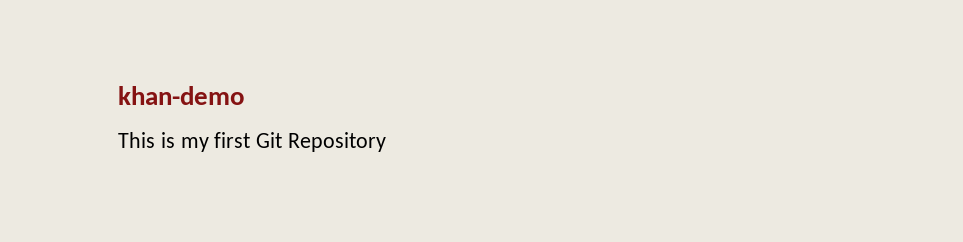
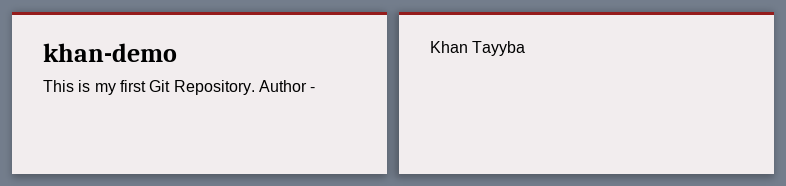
- This is my first Git Repository
+ This is my first Git Repository. Author - Khan Tayyba

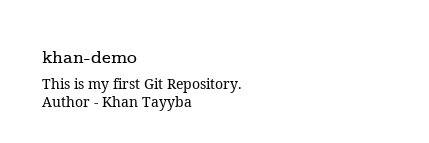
- This is my first Git Repository. Author - Khan Tayyba
+ This is my first Git Repository.
+ Author - Khan Tayyba

